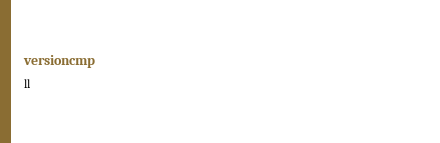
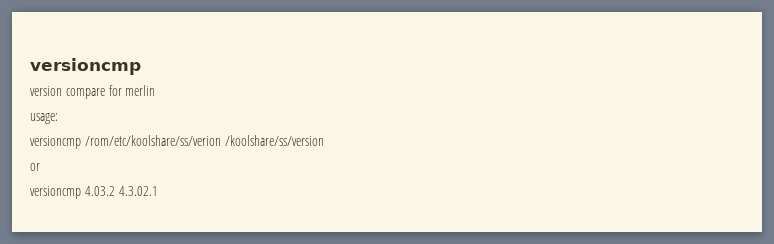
- ll
+ version compare for merlin
+ usage:
+ versioncmp /rom/etc/koolshare/ss/verion /koolshare/ss/version
+ or
+ versioncmp 4.03.2 4.3.02.1

